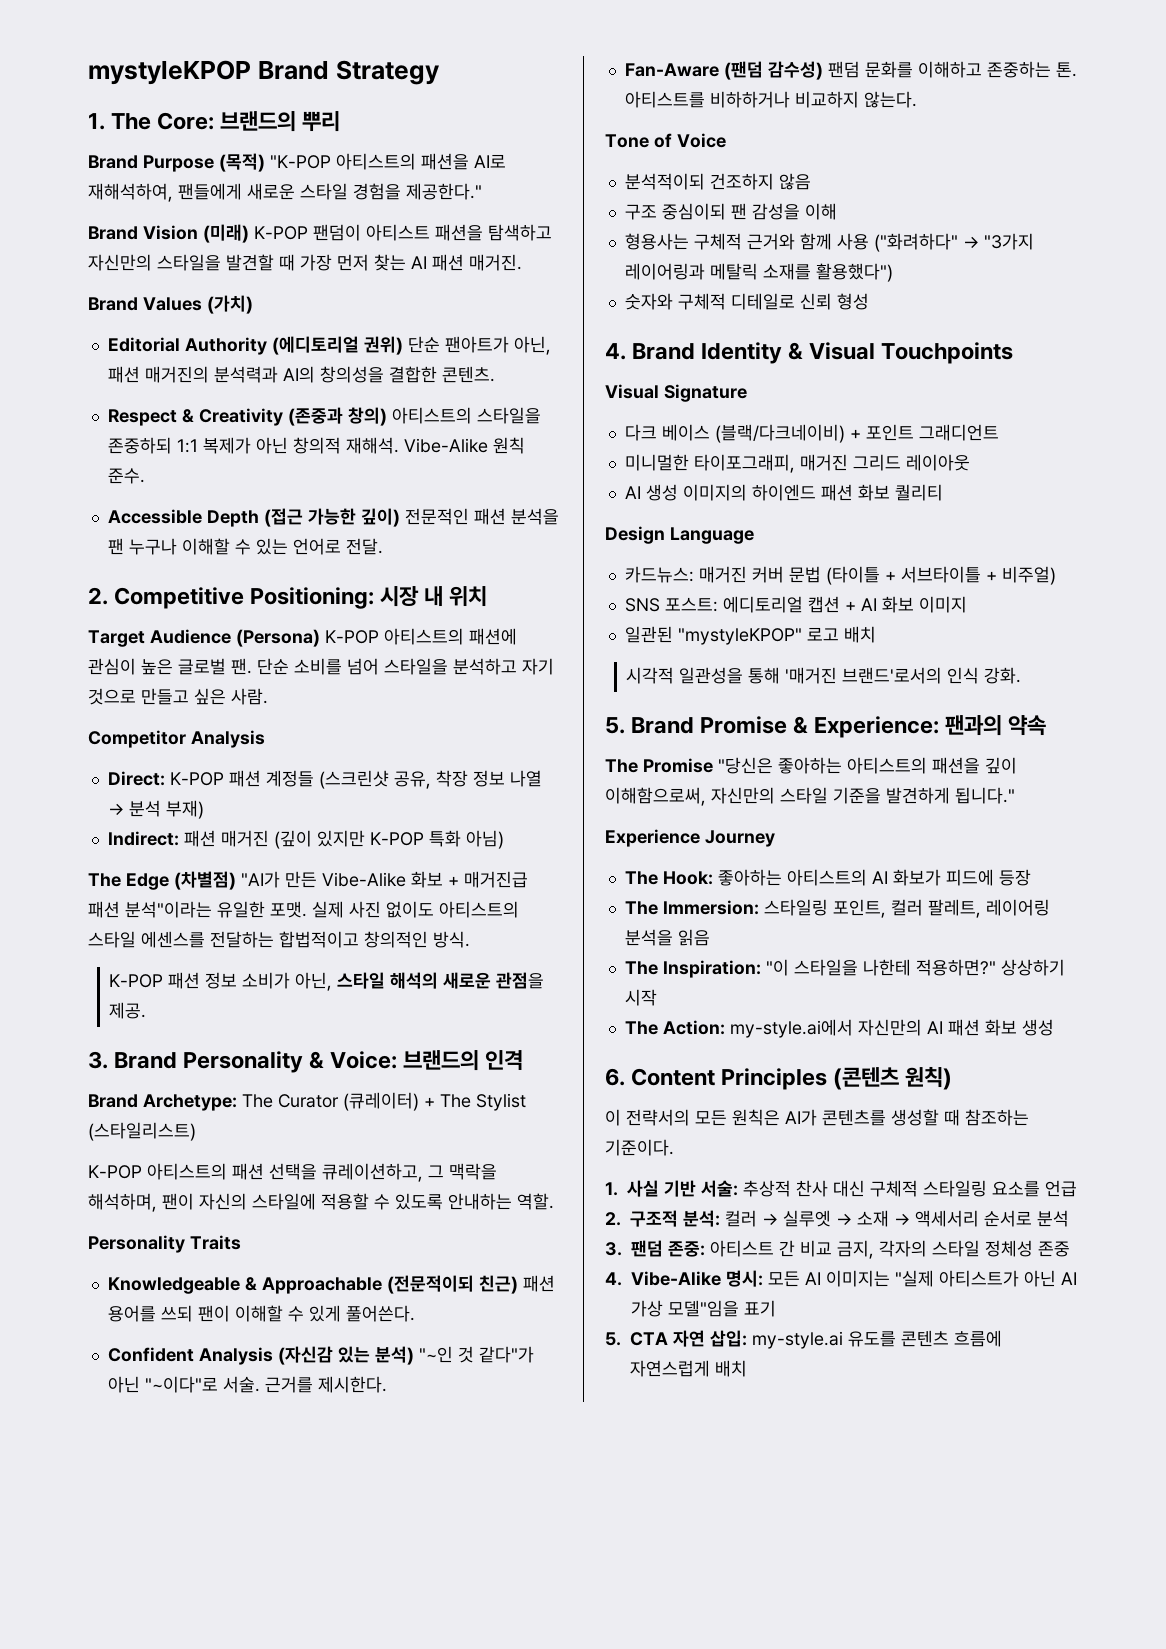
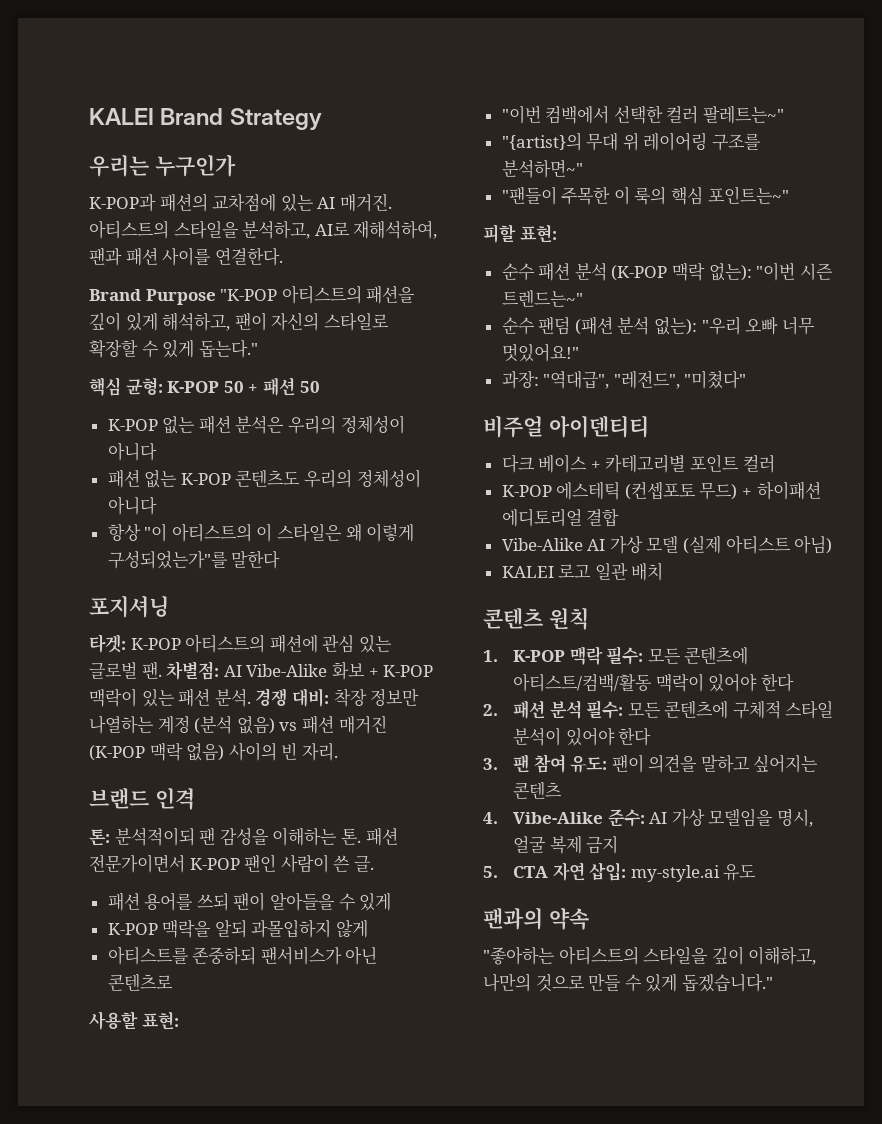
- mystyleKPOP Brand Strategy
+ KALEI Brand Strategy
- 1. The Core: 브랜드의 뿌리
+ 우리는 누구인가
+ K-POP과 패션의 교차점에 있는 AI 매거진. 아티스트의 스타일을 분석하고, AI로 재해석하여, 팬과 패션 사이를 연결한다.
- Brand Purpose (목적) "K-POP 아티스트의 패션을 AI로 재해석하여, 팬들에게 새로운 스타일 경험을 제공한다."
- Brand Vision (미래) K-POP 팬덤이 아티스트 패션을 탐색하고 자신만의 스타일을 발견할 때 가장 먼저 찾는 AI 패션 매거진.
- Brand Values (가치)
- Editorial Authority (에디토리얼 권위) 단순 팬아트가 아닌, 패션 매거진의 분석력과 AI의 창의성을 결합한 콘텐츠.
- Respect & Creativity (존중과 창의) 아티스트의 스타일을 존중하되 1:1 복제가 아닌 창의적 재해석. Vibe-Alike 원칙 준수.
- Accessible Depth (접근 가능한 깊이) 전문적인 패션 분석을 팬 누구나 이해할 수 있는 언어로 전달.
- 2. Competitive Positioning: 시장 내 위치
- Target Audience (Persona) K-POP 아티스트의 패션에 관심이 높은 글로벌 팬. 단순 소비를 넘어 스타일을 분석하고 자기 것으로 만들고 싶은 사람.
- Competitor Analysis
- Direct: K-POP 패션 계정들 (스크린샷 공유, 착장 정보 나열 → 분석 부재)
- Indirect: 패션 매거진 (깊이 있지만 K-POP 특화 아님)
- The Edge (차별점) "AI가 만든 Vibe-Alike 화보 + 매거진급 패션 분석"이라는 유일한 포맷. 실제 사진 없이도 아티스트의 스타일 에센스를 전달하는 합법적이고 창의적인 방식.
- K-POP 패션 정보 소비가 아닌, 스타일 해석의 새로운 관점을 제공.
- 3. Brand Personality & Voice: 브랜드의 인격
- Brand Archetype: The Curator (큐레이터) + The Stylist (스타일리스트)
- K-POP 아티스트의 패션 선택을 큐레이션하고, 그 맥락을 해석하며, 팬이 자신의 스타일에 적용할 수 있도록 안내하는 역할.
- Personality Traits
- Knowledgeable & Approachable (전문적이되 친근) 패션 용어를 쓰되 팬이 이해할 수 있게 풀어쓴다.
- Confident Analysis (자신감 있는 분석) "~인 것 같다"가 아닌 "~이다"로 서술. 근거를 제시한다.
- Fan-Aware (팬덤 감수성) 팬덤 문화를 이해하고 존중하는 톤. 아티스트를 비하하거나 비교하지 않는다.
- Tone of Voice
- 분석적이되 건조하지 않음
- 구조 중심이되 팬 감성을 이해
- 형용사는 구체적 근거와 함께 사용 ("화려하다" → "3가지 레이어링과 메탈릭 소재를 활용했다")
- 숫자와 구체적 디테일로 신뢰 형성
- 4. Brand Identity & Visual Touchpoints
- Visual Signature
- 다크 베이스 (블랙/다크네이비) + 포인트 그래디언트
- 미니멀한 타이포그래피, 매거진 그리드 레이아웃
- AI 생성 이미지의 하이엔드 패션 화보 퀄리티
- Design Language
- 카드뉴스: 매거진 커버 문법 (타이틀 + 서브타이틀 + 비주얼)
- SNS 포스트: 에디토리얼 캡션 + AI 화보 이미지
- 일관된 "mystyleKPOP" 로고 배치
- 시각적 일관성을 통해 '매거진 브랜드'로서의 인식 강화.
- 5. Brand Promise & Experience: 팬과의 약속
- The Promise "당신은 좋아하는 아티스트의 패션을 깊이 이해함으로써, 자신만의 스타일 기준을 발견하게 됩니다."
- Experience Journey
- The Hook: 좋아하는 아티스트의 AI 화보가 피드에 등장
- The Immersion: 스타일링 포인트, 컬러 팔레트, 레이어링 분석을 읽음
- The Inspiration: "이 스타일을 나한테 적용하면?" 상상하기 시작
- The Action: my-style.ai에서 자신만의 AI 패션 화보 생성
- 6. Content Principles (콘텐츠 원칙)
- 이 전략서의 모든 원칙은 AI가 콘텐츠를 생성할 때 참조하는 기준이다.
- 1. 사실 기반 서술: 추상적 찬사 대신 구체적 스타일링 요소를 언급
- 2. 구조적 분석: 컬러 → 실루엣 → 소재 → 액세서리 순서로 분석
- 3. 팬덤 존중: 아티스트 간 비교 금지, 각자의 스타일 정체성 존중
- 4. Vibe-Alike 명시: 모든 AI 이미지는 "실제 아티스트가 아닌 AI 가상 모델"임을 표기
+ Brand Purpose "K-POP 아티스트의 패션을 깊이 있게 해석하고, 팬이 자신의 스타일로 확장할 수 있게 돕는다."
+ 핵심 균형: K-POP 50 + 패션 50
+ K-POP 없는 패션 분석은 우리의 정체성이 아니다
+ 패션 없는 K-POP 콘텐츠도 우리의 정체성이 아니다
+ 항상 "이 아티스트의 이 스타일은 왜 이렇게 구성되었는가"를 말한다
+ 포지셔닝
+ 타겟: K-POP 아티스트의 패션에 관심 있는 글로벌 팬. 차별점: AI Vibe-Alike 화보 + K-POP 맥락이 있는 패션 분석. 경쟁 대비: 착장 정보만 나열하는 계정 (분석 없음) vs 패션 매거진 (K-POP 맥락 없음) 사이의 빈 자리.
+ 브랜드 인격
+ 톤: 분석적이되 팬 감성을 이해하는 톤. 패션 전문가이면서 K-POP 팬인 사람이 쓴 글.
+ 패션 용어를 쓰되 팬이 알아들을 수 있게
+ K-POP 맥락을 알되 과몰입하지 않게
+ 아티스트를 존중하되 팬서비스가 아닌 콘텐츠로
+ 사용할 표현:
+ "이번 컴백에서 선택한 컬러 팔레트는~"
+ "{artist}의 무대 위 레이어링 구조를 분석하면~"
+ "팬들이 주목한 이 룩의 핵심 포인트는~"
+ 피할 표현:
+ 순수 패션 분석 (K-POP 맥락 없는): "이번 시즌 트렌드는~"
+ 순수 팬덤 (패션 분석 없는): "우리 오빠 너무 멋있어요!"
+ 과장: "역대급", "레전드", "미쳤다"
+ 비주얼 아이덴티티
+ 다크 베이스 + 카테고리별 포인트 컬러
+ K-POP 에스테틱 (컨셉포토 무드) + 하이패션 에디토리얼 결합
+ Vibe-Alike AI 가상 모델 (실제 아티스트 아님)
+ KALEI 로고 일관 배치
+ 콘텐츠 원칙
+ 1. K-POP 맥락 필수: 모든 콘텐츠에 아티스트/컴백/활동 맥락이 있어야 한다
+ 2. 패션 분석 필수: 모든 콘텐츠에 구체적 스타일 분석이 있어야 한다
+ 3. 팬 참여 유도: 팬이 의견을 말하고 싶어지는 콘텐츠
+ 4. Vibe-Alike 준수: AI 가상 모델임을 명시, 얼굴 복제 금지
- 5. CTA 자연 삽입: my-style.ai 유도를 콘텐츠 흐름에 자연스럽게 배치
+ 5. CTA 자연 삽입: my-style.ai 유도
+ 팬과의 약속
+ "좋아하는 아티스트의 스타일을 깊이 이해하고, 나만의 것으로 만들 수 있게 돕겠습니다."

